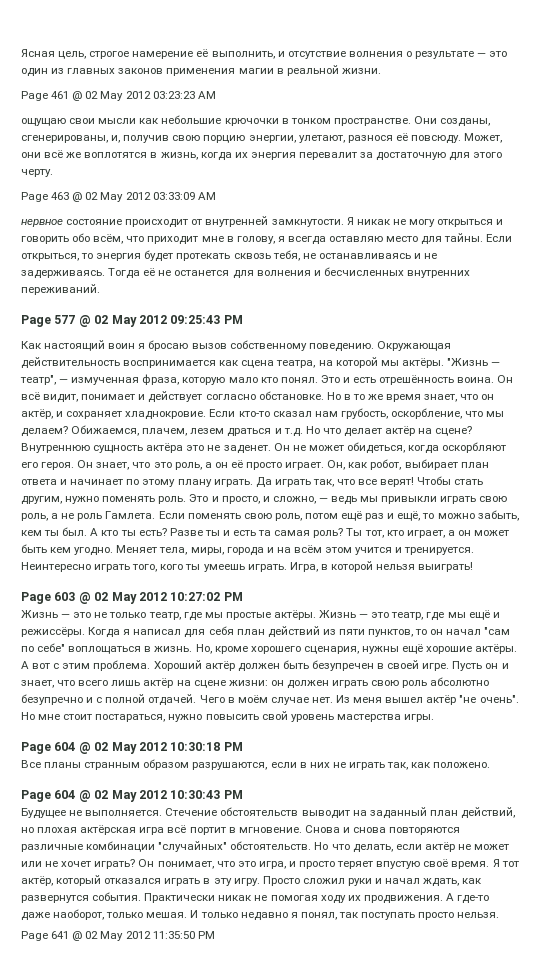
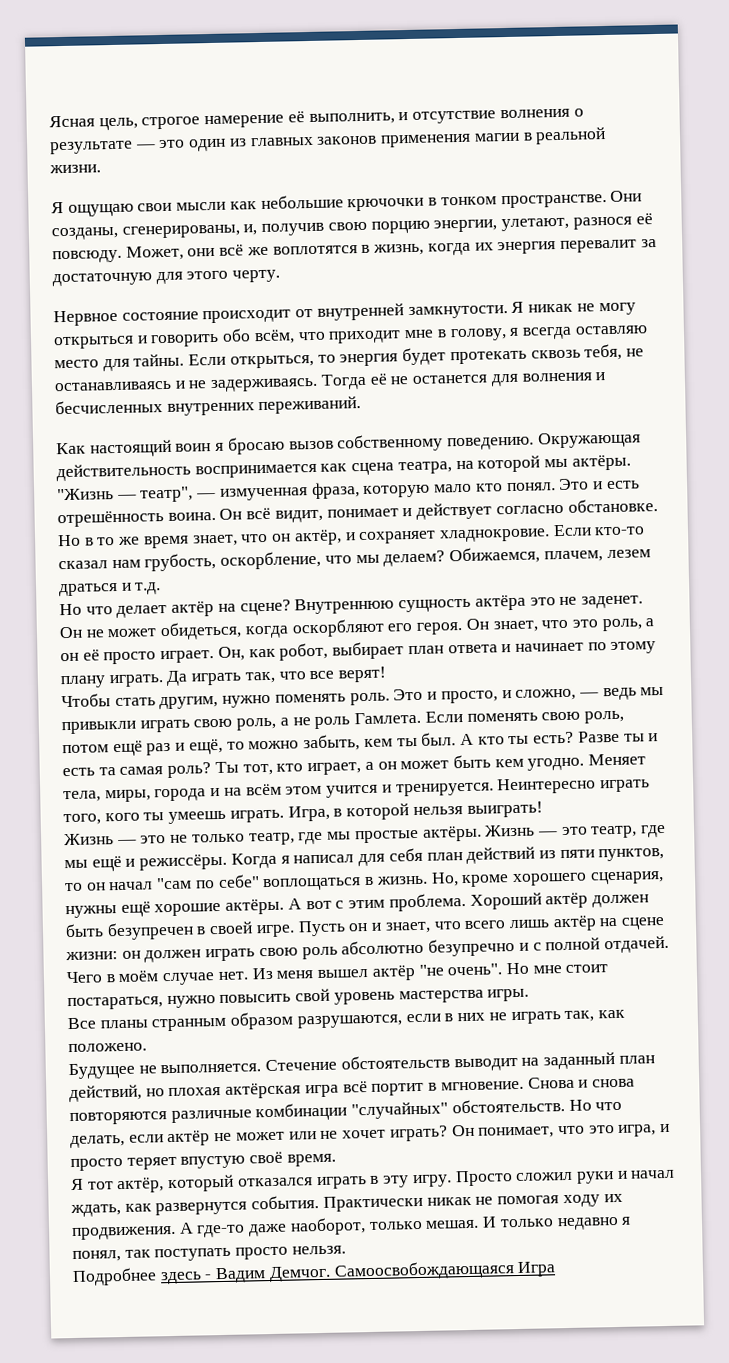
- Page 461 @ 02 May 2012 03:23:23 AM
- ощущаю свои мысли как небольшие крючочки в тонком пространстве.
+ Я ощущаю свои мысли как небольшие крючочки в тонком пространстве.
- Page 463 @ 02 May 2012 03:33:09 AM
- нервное состояние происходит от внутренней замкнутости.
+ Нервное состояние происходит от внутренней замкнутости.
- Page 577 @ 02 May 2012 09:25:43 PM
- Обижаемся, плачем, лезем драться и т.д. Но что делает актёр на сцене?
+ Обижаемся, плачем, лезем драться и т.д.
+ Но что делает актёр на сцене?
- Да играть так, что все верят! Чтобы стать другим, нужно поменять роль.
+ Да играть так, что все верят!
+ Чтобы стать другим, нужно поменять роль.
- Page 603 @ 02 May 2012 10:27:02 PM
- Page 604 @ 02 May 2012 10:30:18 PM
- Page 604 @ 02 May 2012 10:30:43 PM
- Он понимает, что это игра, и просто теряет впустую своё время. Я тот актёр, который отказался играть в эту игру.
+ Он понимает, что это игра, и просто теряет впустую своё время.
+ Я тот актёр, который отказался играть в эту игру.
- Page 641 @ 02 May 2012 11:35:50 PM
+ Подробнее здесь - Вадим Демчог. Самоосвобождающаяся Игра

